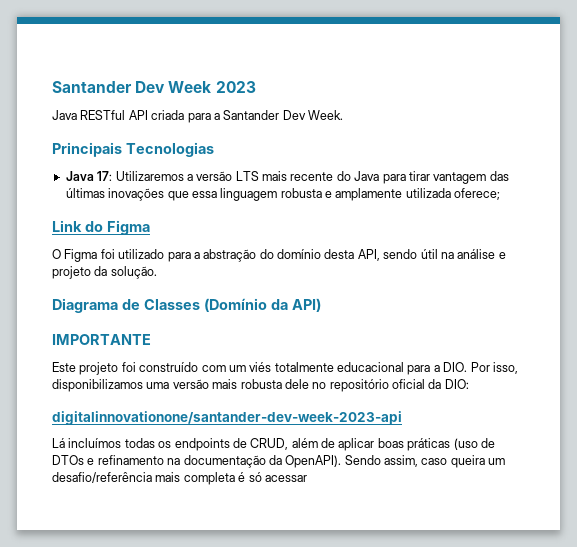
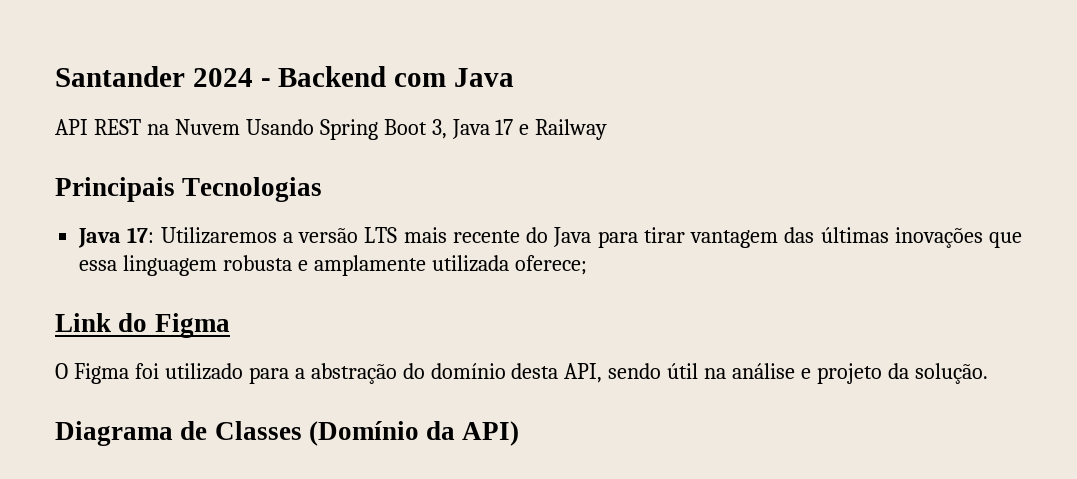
- Santander Dev Week 2023
- Java RESTful API criada para a Santander Dev Week.
+ Santander 2024 - Backend com Java
+ API REST na Nuvem Usando Spring Boot 3, Java 17 e Railway
- IMPORTANTE
- Este projeto foi construído com um viés totalmente educacional para a DIO. Por isso, disponibilizamos uma versão mais robusta dele no repositório oficial da DIO:
- digitalinnovationone/santander-dev-week-2023-api
- Lá incluímos todas os endpoints de CRUD, além de aplicar boas práticas (uso de DTOs e refinamento na documentação da OpenAPI). Sendo assim, caso queira um desafio/referência mais completa é só acessar

